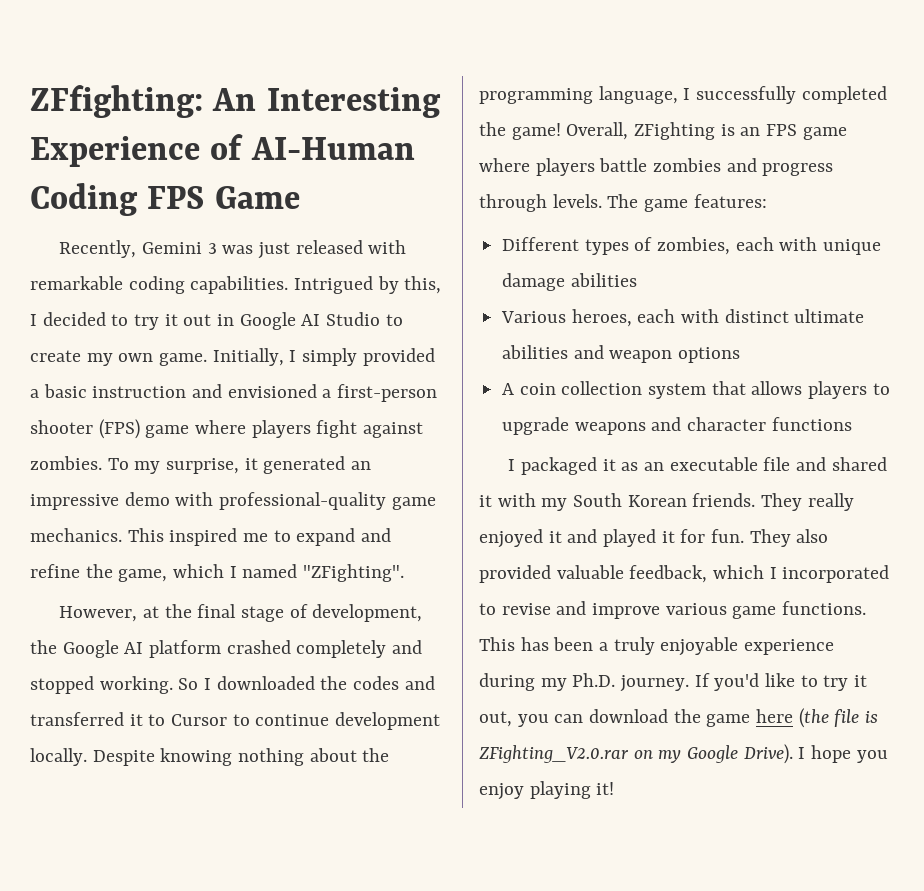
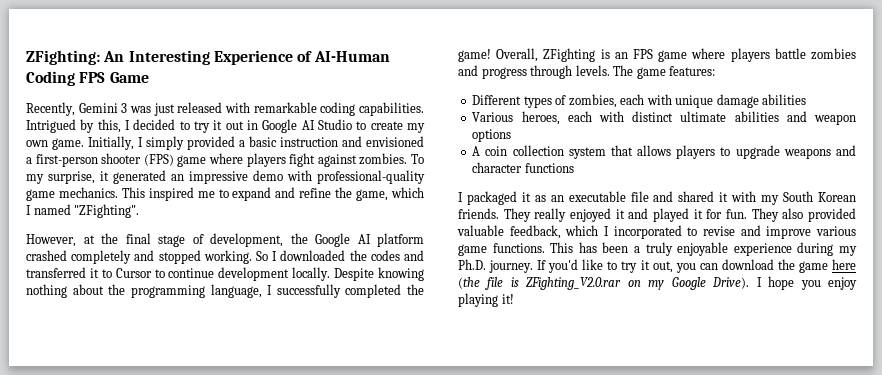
- ZFfighting: An Interesting Experience of AI-Human Coding FPS Game
+ ZFighting: An Interesting Experience of AI-Human Coding FPS Game

